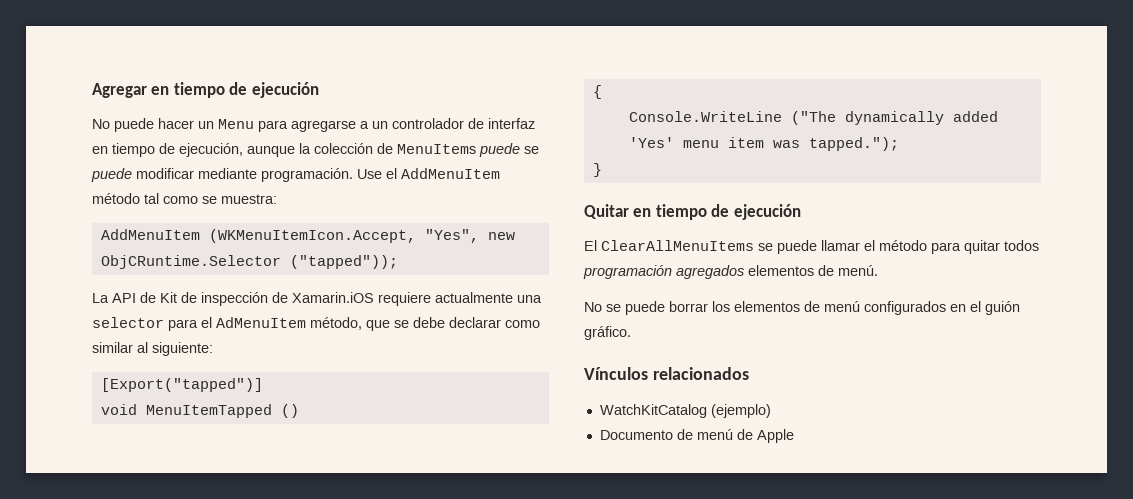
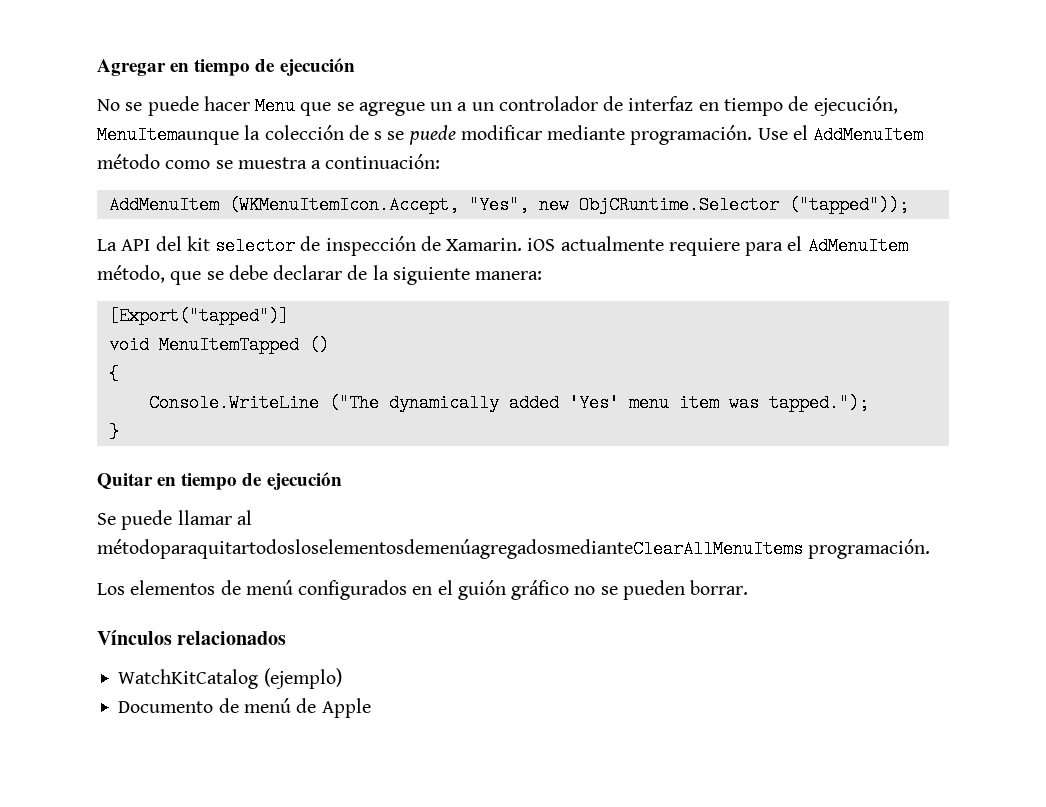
- No puede hacer un Menu para agregarse a un controlador de interfaz en tiempo de ejecución, aunque la colección de MenuItems puede se puede modificar mediante programación.
+ No se puede hacer Menu que se agregue un a un controlador de interfaz en tiempo de ejecución, MenuItemaunque la colección de s se puede modificar mediante programación.
- Use el AddMenuItem método tal como se muestra:
+ Use el AddMenuItem método como se muestra a continuación:
- La API de Kit de inspección de Xamarin.iOS requiere actualmente una selector para el AdMenuItem método, que se debe declarar como similar al siguiente:
+ La API del kit selector de inspección de Xamarin. iOS actualmente requiere para el AdMenuItem método, que se debe declarar de la siguiente manera:
- El ClearAllMenuItems se puede llamar el método para quitar todos programación agregados elementos de menú.
- No se puede borrar los elementos de menú configurados en el guión gráfico.
+ Se puede llamar al métodoparaquitartodosloselementosdemenúagregadosmedianteClearAllMenuItems programación.
+ Los elementos de menú configurados en el guión gráfico no se pueden borrar.

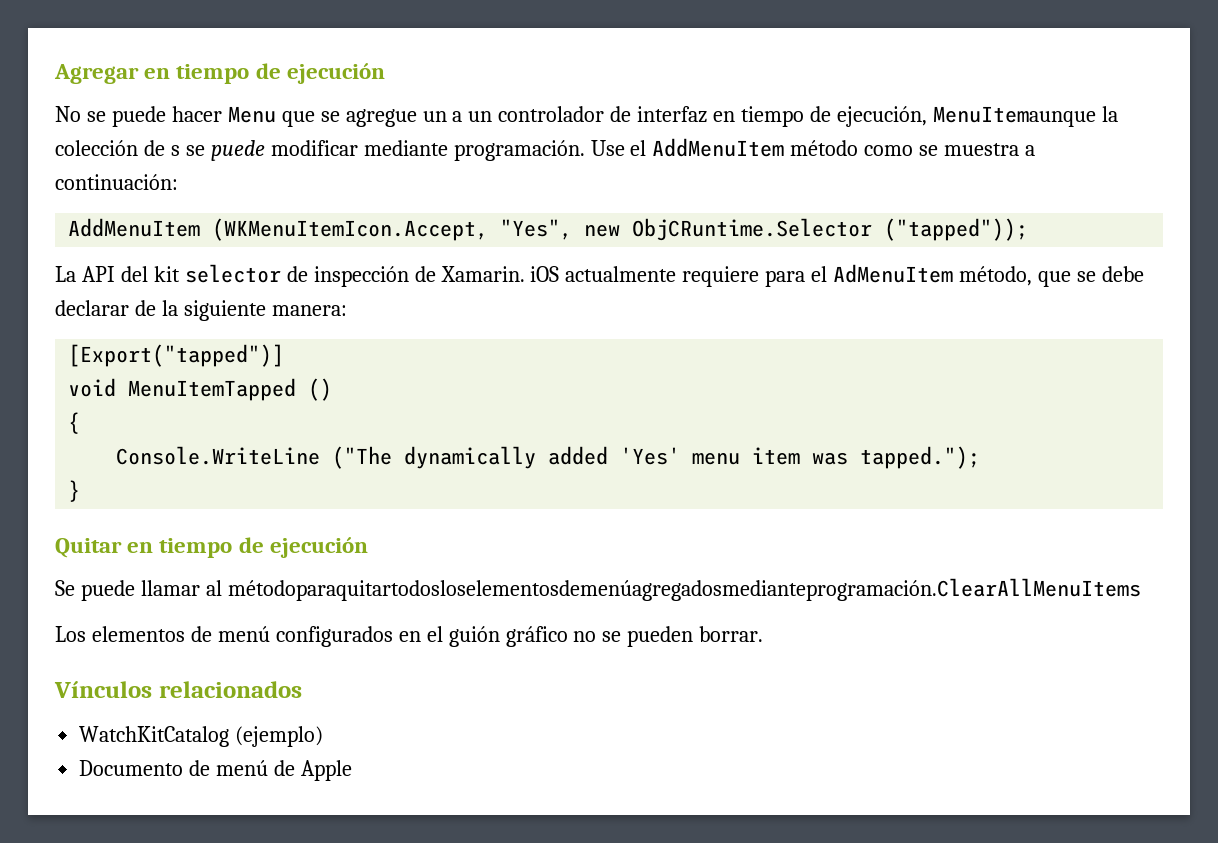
- Se puede llamar al métodoparaquitartodosloselementosdemenúagregadosmedianteClearAllMenuItems programación.
+ Se puede llamar al métodoparaquitartodosloselementosdemenúagregadosmedianteprogramación.ClearAllMenuItems

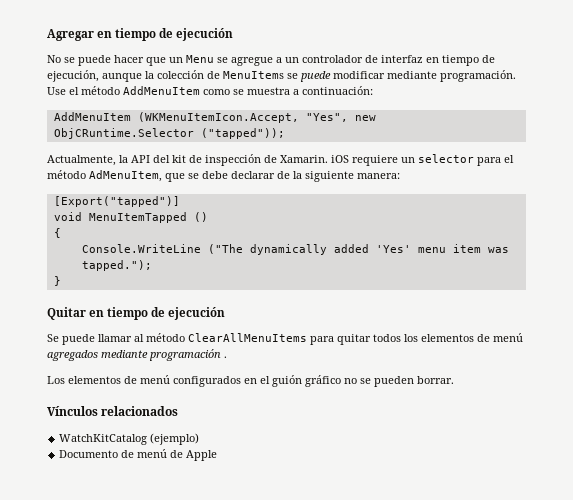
- No se puede hacer Menu que se agregue un a un controlador de interfaz en tiempo de ejecución, MenuItemaunque la colección de s se puede modificar mediante programación.
+ No se puede hacer que un Menu se agregue a un controlador de interfaz en tiempo de ejecución, aunque la colección de MenuItems se puede modificar mediante programación.
- Use el AddMenuItem método como se muestra a continuación:
+ Use el método AddMenuItem como se muestra a continuación:
- La API del kit selector de inspección de Xamarin. iOS actualmente requiere para el AdMenuItem método, que se debe declarar de la siguiente manera:
+ Actualmente, la API del kit de inspección de Xamarin. iOS requiere un selector para el método AdMenuItem, que se debe declarar de la siguiente manera:
- Se puede llamar al métodoparaquitartodosloselementosdemenúagregadosmedianteprogramación.ClearAllMenuItems
+ Se puede llamar al método ClearAllMenuItems para quitar todos los elementos de menú agregados mediante programación .

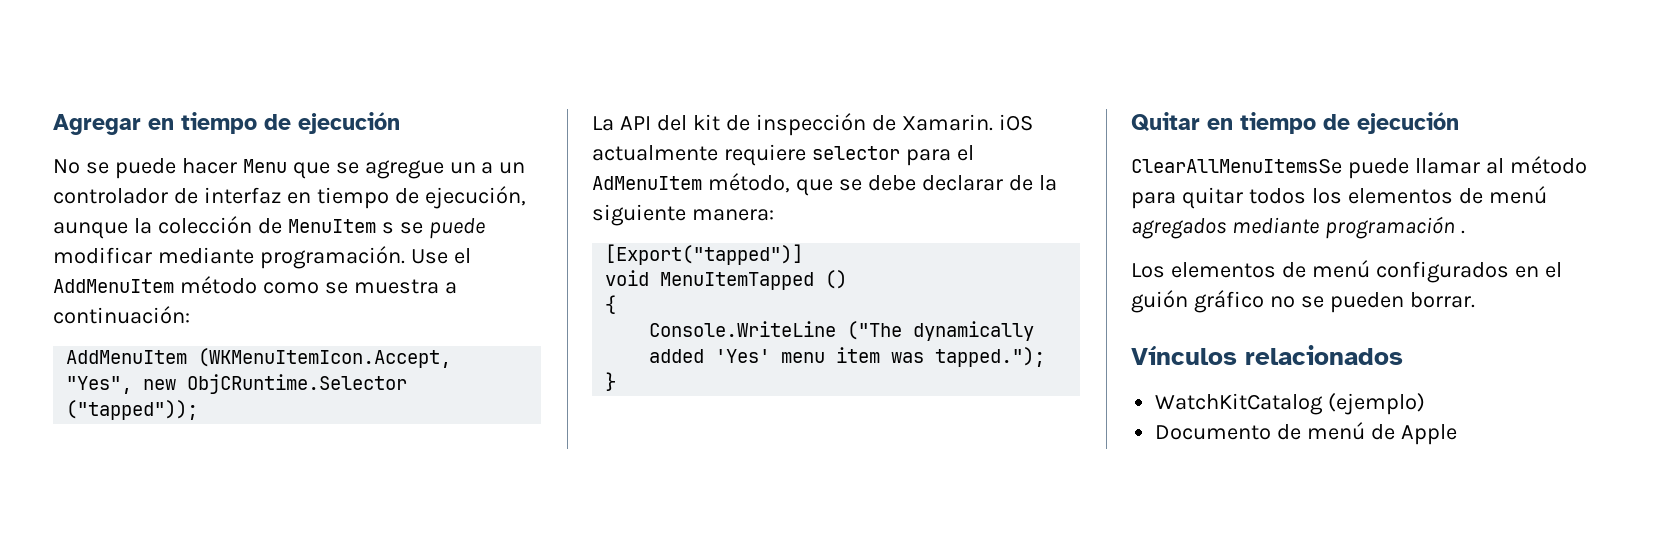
- No se puede hacer que un Menu se agregue a un controlador de interfaz en tiempo de ejecución, aunque la colección de MenuItems se puede modificar mediante programación.
+ No se puede hacer Menu que se agregue un a un controlador de interfaz en tiempo de ejecución, aunque la colección de MenuItem s se puede modificar mediante programación.
- Use el método AddMenuItem como se muestra a continuación:
+ Use el AddMenuItem método como se muestra a continuación:
- Actualmente, la API del kit de inspección de Xamarin. iOS requiere un selector para el método AdMenuItem, que se debe declarar de la siguiente manera:
+ La API del kit de inspección de Xamarin. iOS actualmente requiere selector para el AdMenuItem método, que se debe declarar de la siguiente manera:
- Se puede llamar al método ClearAllMenuItems para quitar todos los elementos de menú agregados mediante programación .
+ ClearAllMenuItemsSe puede llamar al método para quitar todos los elementos de menú agregados mediante programación .

